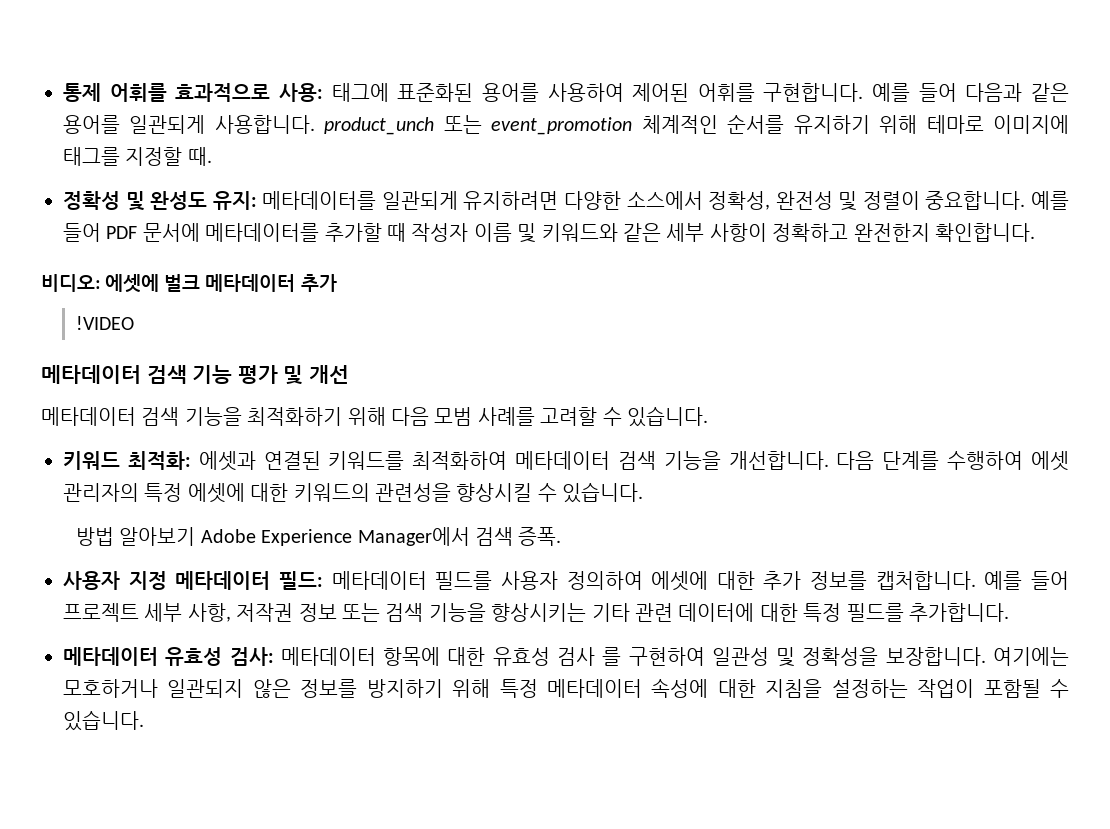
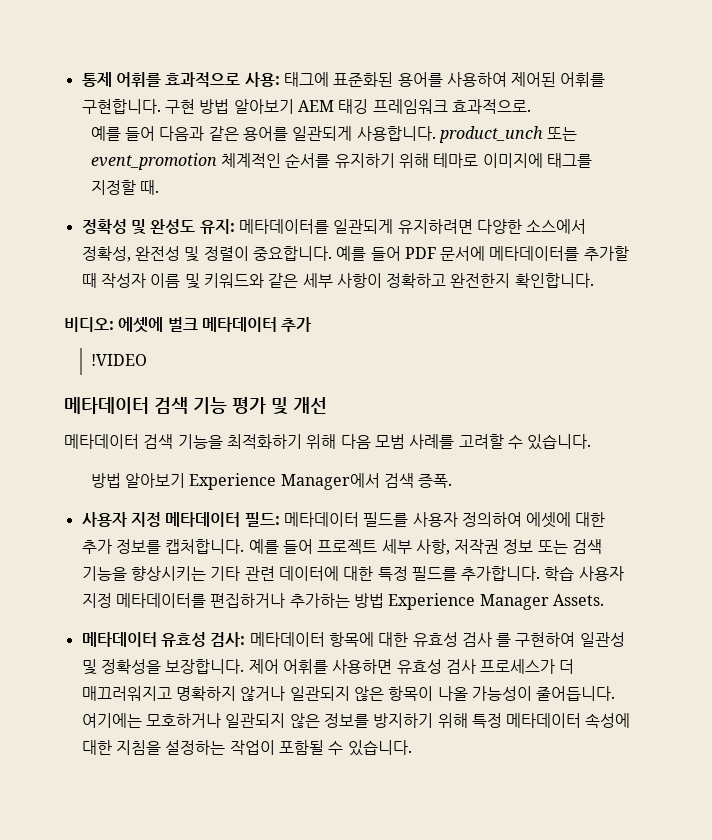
- 통제 어휘를 효과적으로 사용: 태그에 표준화된 용어를 사용하여 제어된 어휘를 구현합니다. 예를 들어 다음과 같은 용어를 일관되게 사용합니다. product_unch 또는 event_promotion 체계적인 순서를 유지하기 위해 테마로 이미지에 태그를 지정할 때.
+ 통제 어휘를 효과적으로 사용: 태그에 표준화된 용어를 사용하여 제어된 어휘를 구현합니다. 구현 방법 알아보기 AEM 태깅 프레임워크 효과적으로.
+ 예를 들어 다음과 같은 용어를 일관되게 사용합니다. product_unch 또는 event_promotion 체계적인 순서를 유지하기 위해 테마로 이미지에 태그를 지정할 때.
- 키워드 최적화: 에셋과 연결된 키워드를 최적화하여 메타데이터 검색 기능을 개선합니다. 다음 단계를 수행하여 에셋 관리자의 특정 에셋에 대한 키워드의 관련성을 향상시킬 수 있습니다.
- 방법 알아보기 Adobe Experience Manager에서 검색 증폭.
+ 방법 알아보기 Experience Manager에서 검색 증폭.
+ 학습 사용자 지정 메타데이터를 편집하거나 추가하는 방법 Experience Manager Assets.
+ 제어 어휘를 사용하면 유효성 검사 프로세스가 더 매끄러워지고 명확하지 않거나 일관되지 않은 항목이 나올 가능성이 줄어듭니다.

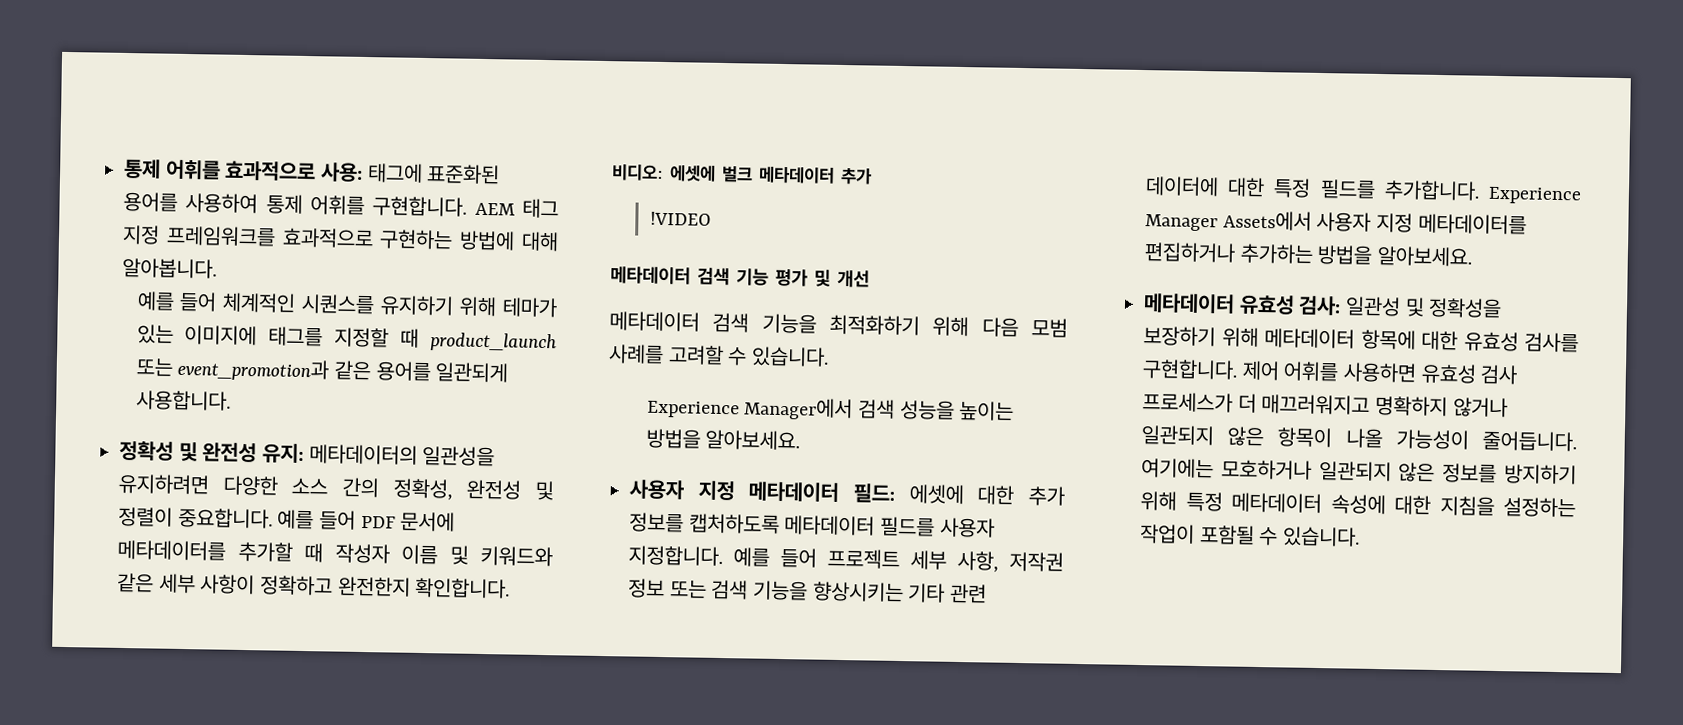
- 통제 어휘를 효과적으로 사용: 태그에 표준화된 용어를 사용하여 제어된 어휘를 구현합니다.
+ 통제 어휘를 효과적으로 사용: 태그에 표준화된 용어를 사용하여 통제 어휘를 구현합니다.
- 구현 방법 알아보기 AEM 태깅 프레임워크 효과적으로.
- 예를 들어 다음과 같은 용어를 일관되게 사용합니다. product_unch 또는 event_promotion 체계적인 순서를 유지하기 위해 테마로 이미지에 태그를 지정할 때.
- 정확성 및 완성도 유지: 메타데이터를 일관되게 유지하려면 다양한 소스에서 정확성, 완전성 및 정렬이 중요합니다.
+ AEM 태그 지정 프레임워크를 효과적으로 구현하는 방법에 대해 알아봅니다.
+ 예를 들어 체계적인 시퀀스를 유지하기 위해 테마가 있는 이미지에 태그를 지정할 때 product_launch 또는 event_promotion과 같은 용어를 일관되게 사용합니다.
+ 정확성 및 완전성 유지: 메타데이터의 일관성을 유지하려면 다양한 소스 간의 정확성, 완전성 및 정렬이 중요합니다.
- 방법 알아보기 Experience Manager에서 검색 증폭.
+ Experience Manager에서 검색 성능을 높이는 방법을 알아보세요.
- 사용자 지정 메타데이터 필드: 메타데이터 필드를 사용자 정의하여 에셋에 대한 추가 정보를 캡처합니다.
+ 사용자 지정 메타데이터 필드: 에셋에 대한 추가 정보를 캡처하도록 메타데이터 필드를 사용자 지정합니다.
- 학습 사용자 지정 메타데이터를 편집하거나 추가하는 방법 Experience Manager Assets.
+ Experience Manager Assets에서 사용자 지정 메타데이터를 편집하거나 추가하는 방법을 알아보세요.
- 메타데이터 유효성 검사: 메타데이터 항목에 대한 유효성 검사 를 구현하여 일관성 및 정확성을 보장합니다.
+ 메타데이터 유효성 검사: 일관성 및 정확성을 보장하기 위해 메타데이터 항목에 대한 유효성 검사를 구현합니다.

